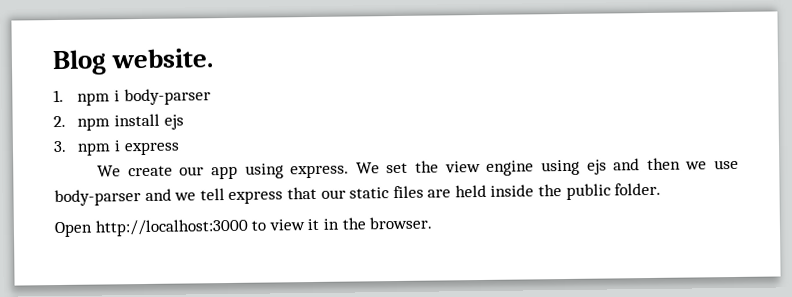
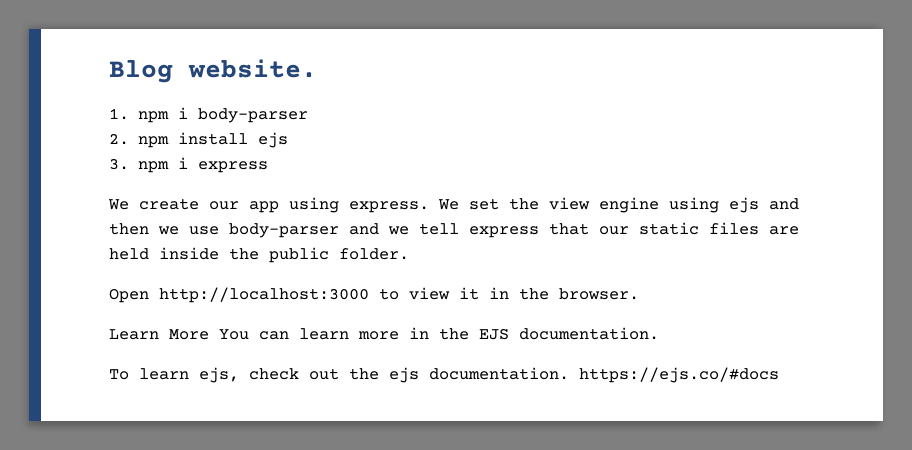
+ Learn More You can learn more in the EJS documentation.
+ To learn ejs, check out the ejs documentation. https://ejs.co/#docs

